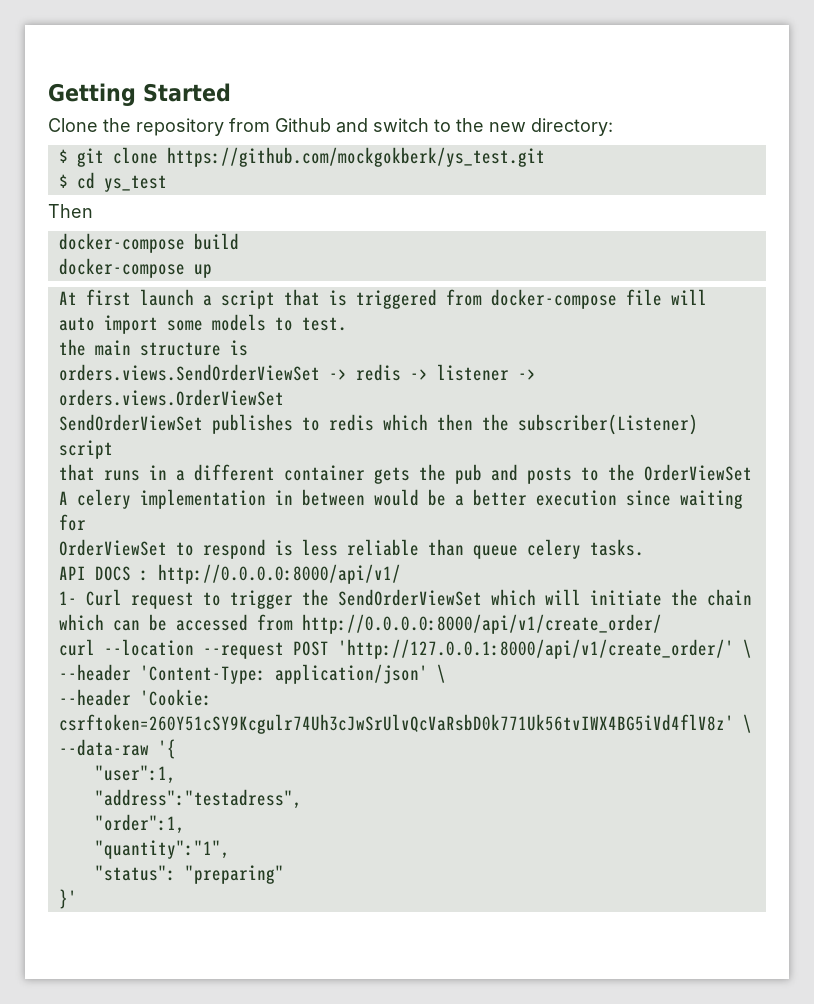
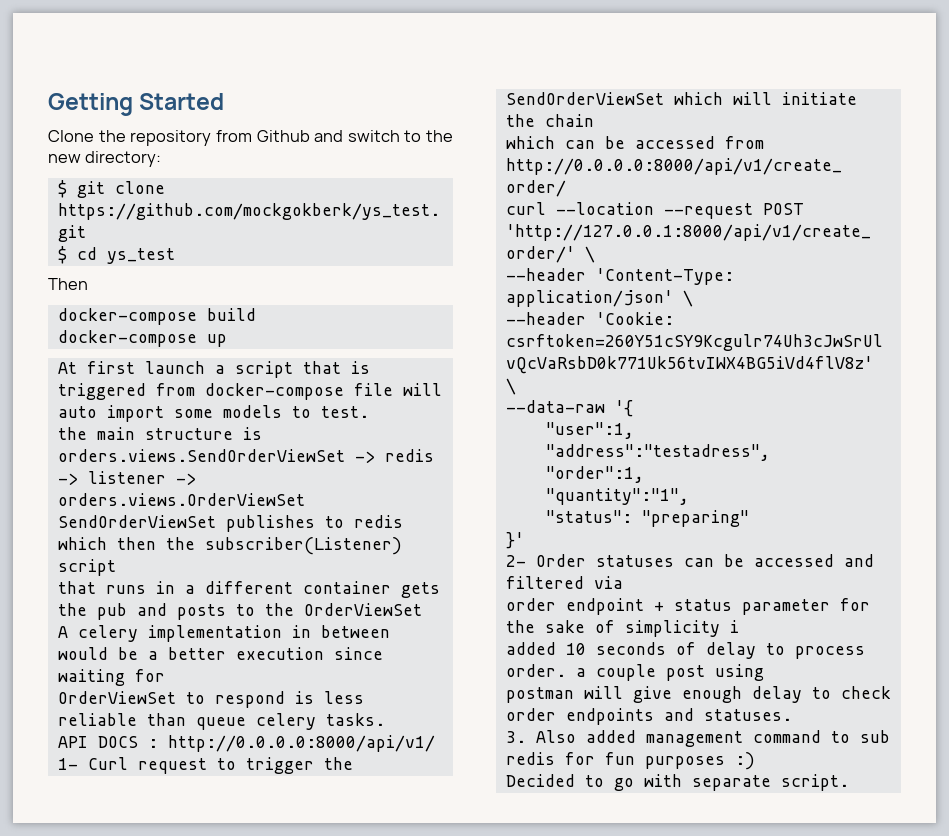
+ 2- Order statuses can be accessed and filtered via
+ order endpoint + status parameter for the sake of simplicity i
+ added 10 seconds of delay to process order. a couple post using
+ postman will give enough delay to check order endpoints and statuses.
+ 3. Also added management command to sub redis for fun purposes :)
+ Decided to go with separate script.

